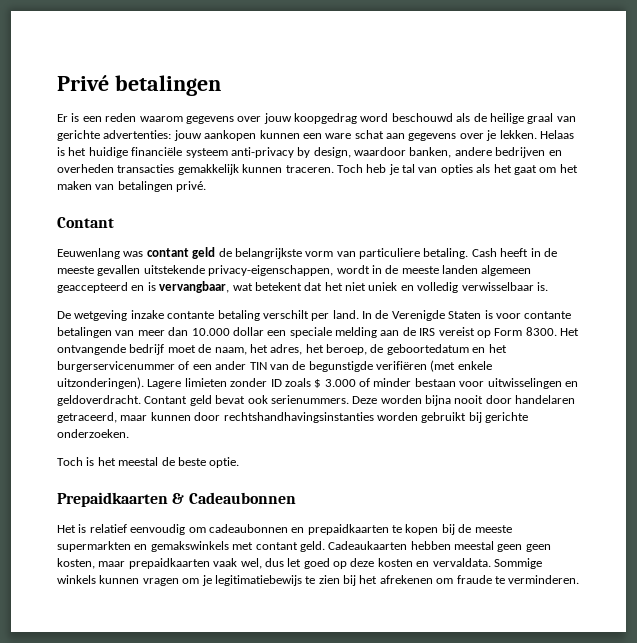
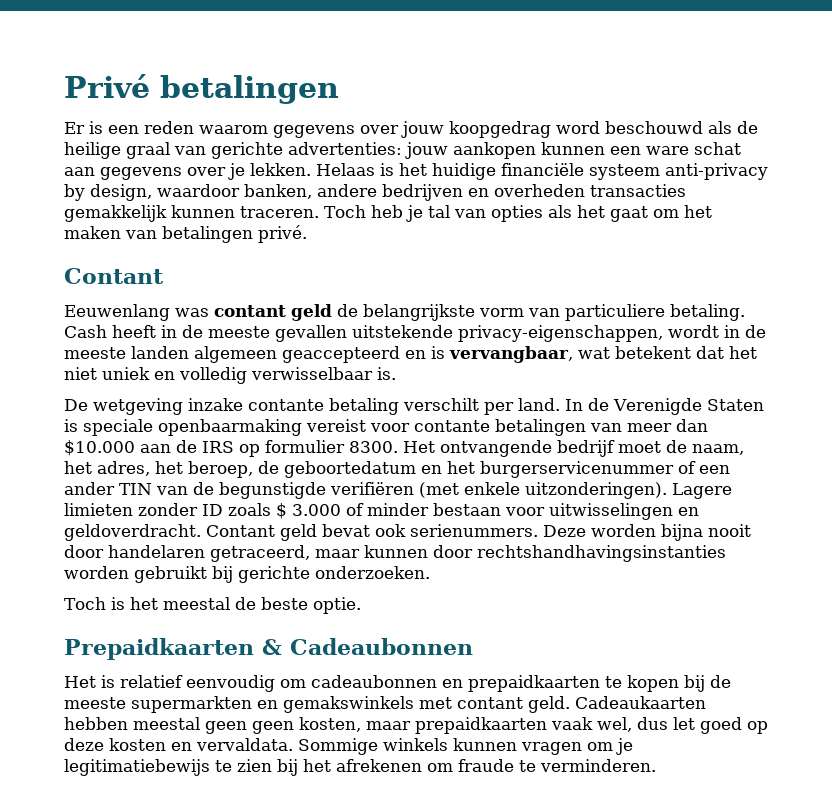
- In de Verenigde Staten is voor contante betalingen van meer dan 10.000 dollar een speciale melding aan de IRS vereist op Form 8300.
+ In de Verenigde Staten is speciale openbaarmaking vereist voor contante betalingen van meer dan $10.000 aan de IRS op formulier 8300.

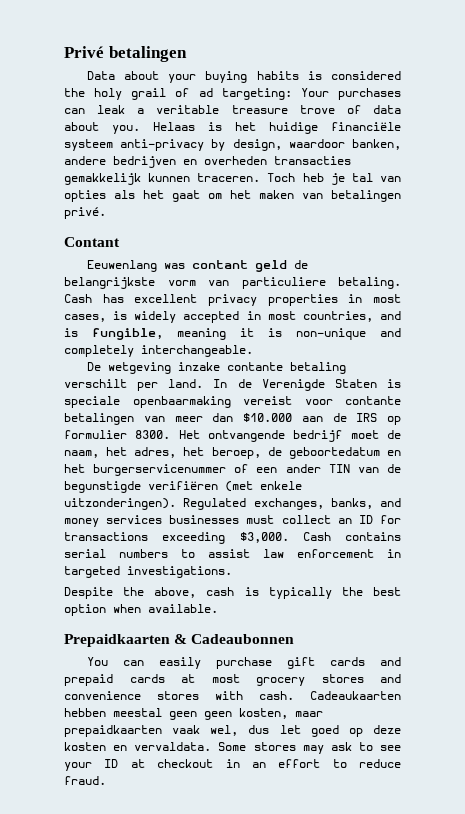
- Er is een reden waarom gegevens over jouw koopgedrag word beschouwd als de heilige graal van gerichte advertenties: jouw aankopen kunnen een ware schat aan gegevens over je lekken.
+ Data about your buying habits is considered the holy grail of ad targeting: Your purchases can leak a veritable treasure trove of data about you.
- Cash heeft in de meeste gevallen uitstekende privacy-eigenschappen, wordt in de meeste landen algemeen geaccepteerd en is vervangbaar, wat betekent dat het niet uniek en volledig verwisselbaar is.
+ Cash has excellent privacy properties in most cases, is widely accepted in most countries, and is fungible, meaning it is non-unique and completely interchangeable.
- Lagere limieten zonder ID zoals $ 3.000 of minder bestaan voor uitwisselingen en geldoverdracht. Contant geld bevat ook serienummers. Deze worden bijna nooit door handelaren getraceerd, maar kunnen door rechtshandhavingsinstanties worden gebruikt bij gerichte onderzoeken.
- Toch is het meestal de beste optie.
+ Regulated exchanges, banks, and money services businesses must collect an ID for transactions exceeding $3,000. Cash contains serial numbers to assist law enforcement in targeted investigations.
+ Despite the above, cash is typically the best option when available.
  Prepaidkaarten & Cadeaubonnen
- Het is relatief eenvoudig om cadeaubonnen en prepaidkaarten te kopen bij de meeste supermarkten en gemakswinkels met contant geld.
+ You can easily purchase gift cards and prepaid cards at most grocery stores and convenience stores with cash.
- Sommige winkels kunnen vragen om je legitimatiebewijs te zien bij het afrekenen om fraude te verminderen.
+ Some stores may ask to see your ID at checkout in an effort to reduce fraud.

